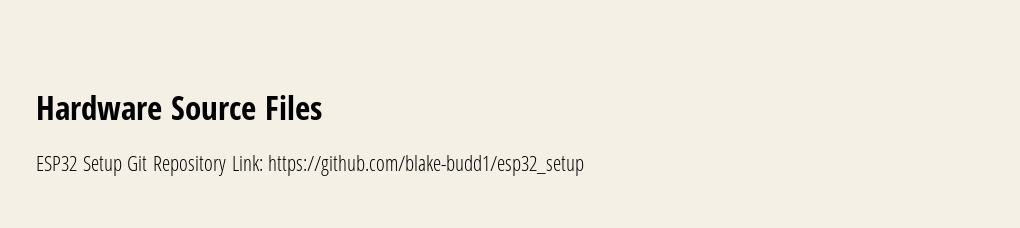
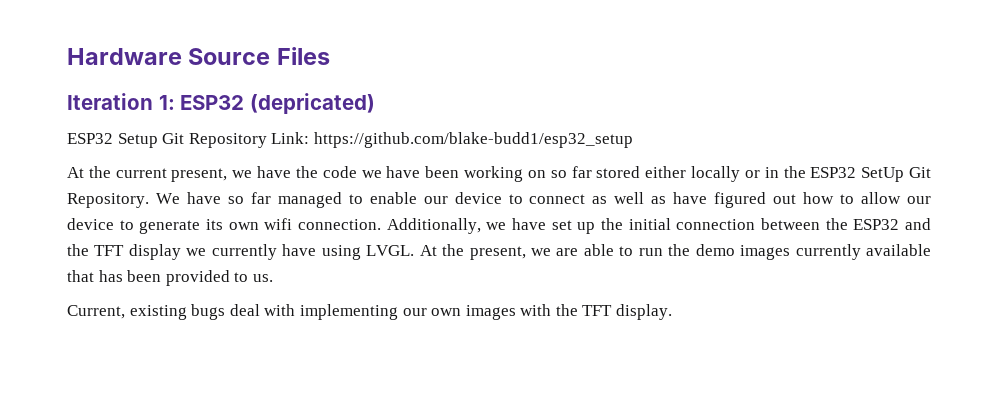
+ Iteration 1: ESP32 (depricated)
+ At the current present, we have the code we have been working on so far stored either locally or in the ESP32 SetUp Git Repository. We have so far managed to enable our device to connect as well as have figured out how to allow our device to generate its own wifi connection. Additionally, we have set up the initial connection between the ESP32 and the TFT display we currently have using LVGL. At the present, we are able to run the demo images currently available that has been provided to us.
+ Current, existing bugs deal with implementing our own images with the TFT display.

